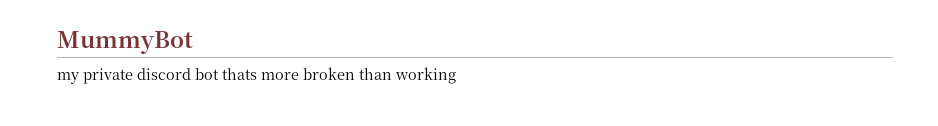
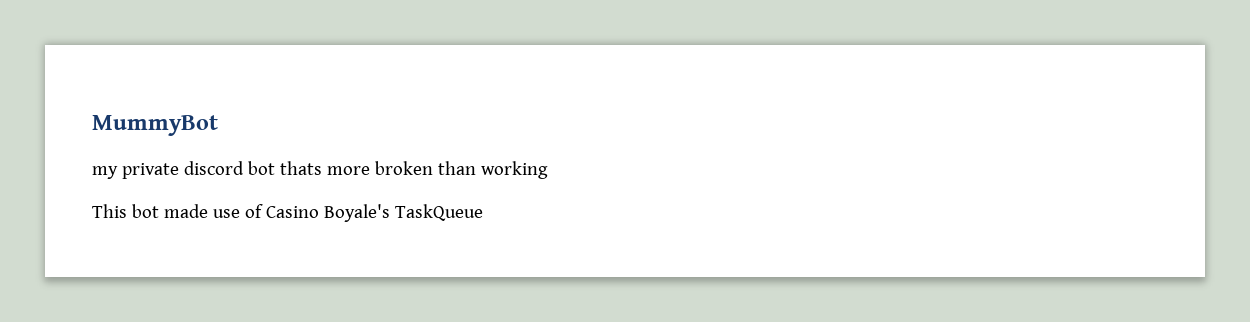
+ This bot made use of Casino Boyale's TaskQueue

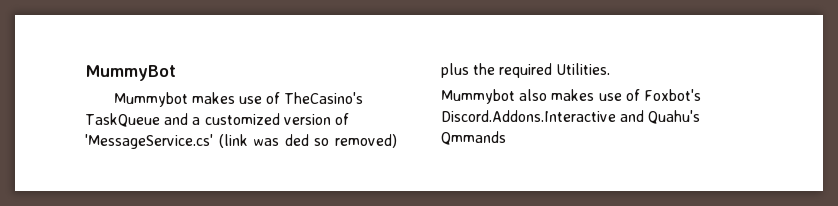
- my private discord bot thats more broken than working
- This bot made use of Casino Boyale's TaskQueue
+ Mummybot makes use of TheCasino's TaskQueue and a customized version of 'MessageService.cs' (link was ded so removed) plus the required Utilities.
+ Mummybot also makes use of Foxbot's Discord.Addons.Interactive and Quahu's Qmmands

